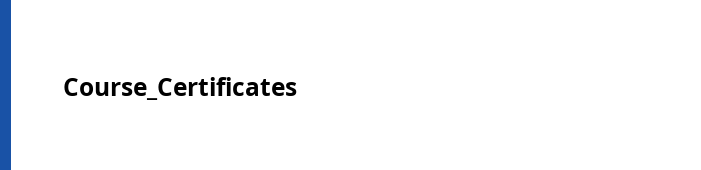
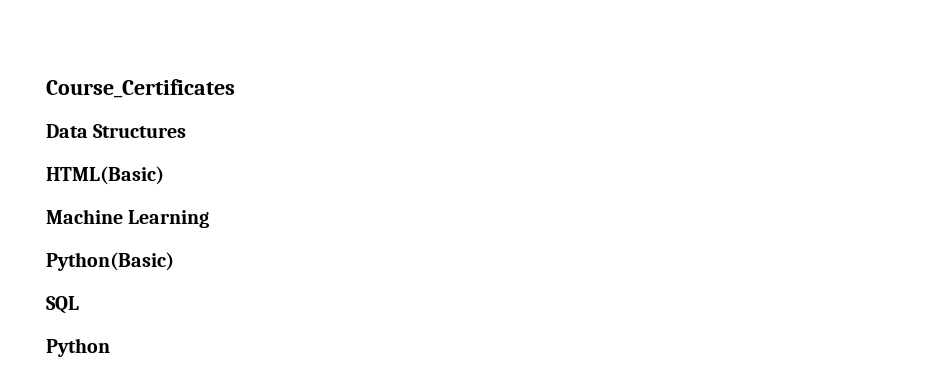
+ Data Structures
+ HTML(Basic)
+ Machine Learning
+ Python(Basic)
+ SQL
+ Python

